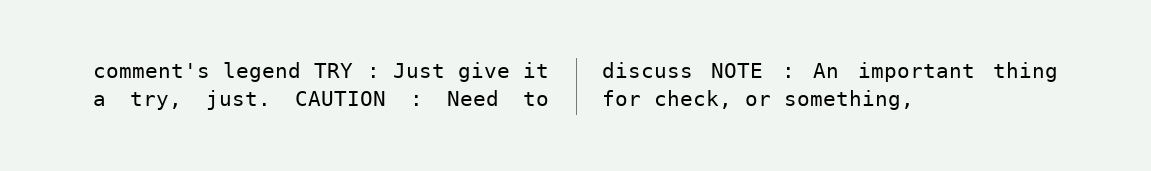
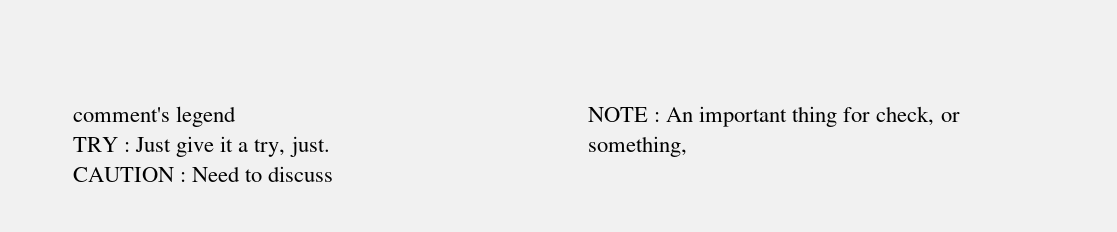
- comment's legend TRY : Just give it a try, just. CAUTION : Need to discuss NOTE : An important thing for check, or something,
+ comment's legend
+ TRY : Just give it a try, just.
+ CAUTION : Need to discuss
+ NOTE : An important thing for check, or something,

